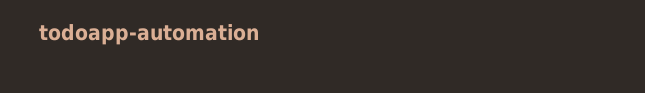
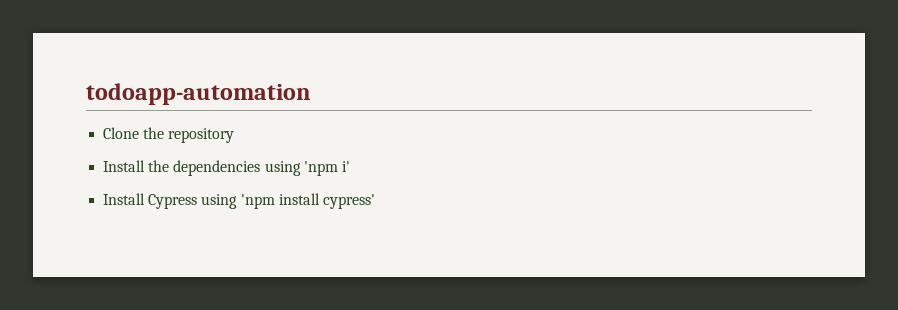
+ Clone the repository
+ Install the dependencies using 'npm i'
+ Install Cypress using 'npm install cypress'

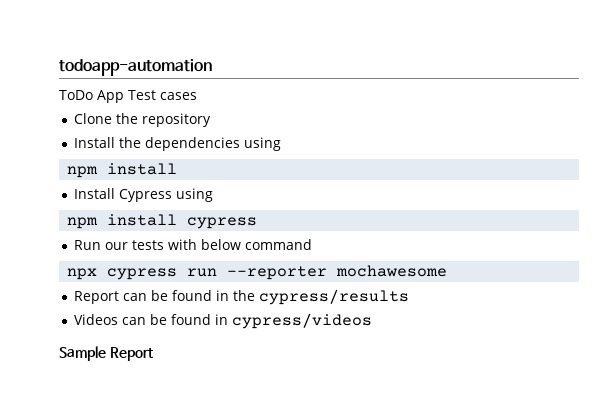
+ ToDo App Test cases
- Install the dependencies using 'npm i'
+ Install the dependencies using
+ npm install
- Install Cypress using 'npm install cypress'
+ Install Cypress using
+ npm install cypress
+ Run our tests with below command
+ npx cypress run --reporter mochawesome
+ Report can be found in the cypress/results
+ Videos can be found in cypress/videos
+ Sample Report

